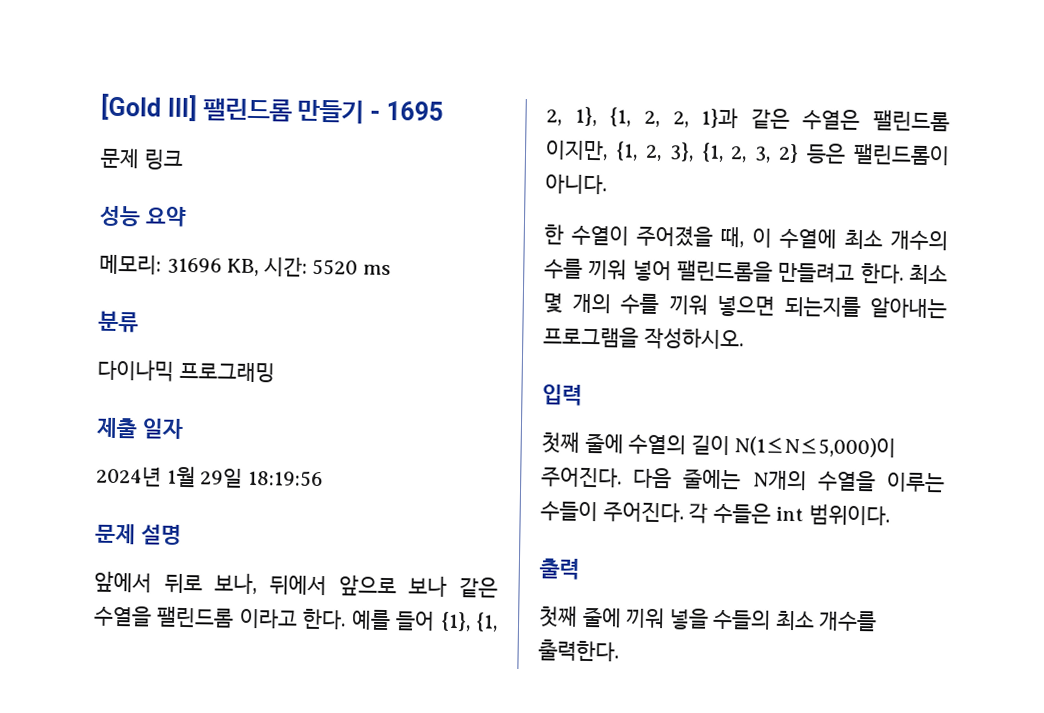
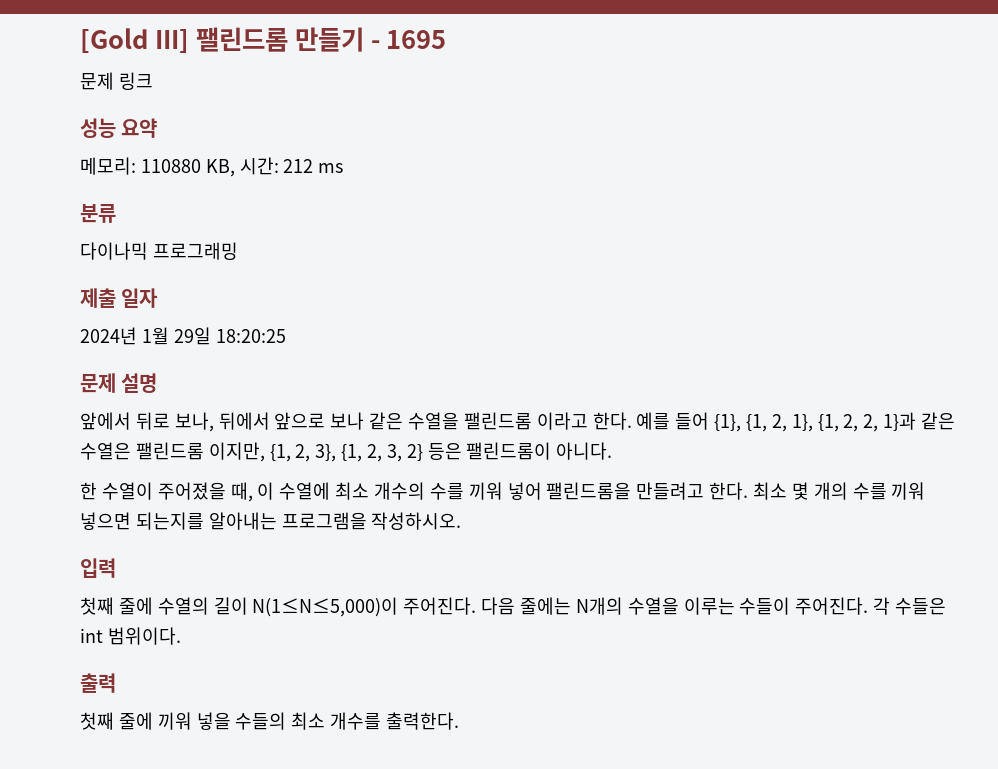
- 메모리: 31696 KB, 시간: 5520 ms
+ 메모리: 110880 KB, 시간: 212 ms
- 2024년 1월 29일 18:19:56
+ 2024년 1월 29일 18:20:25

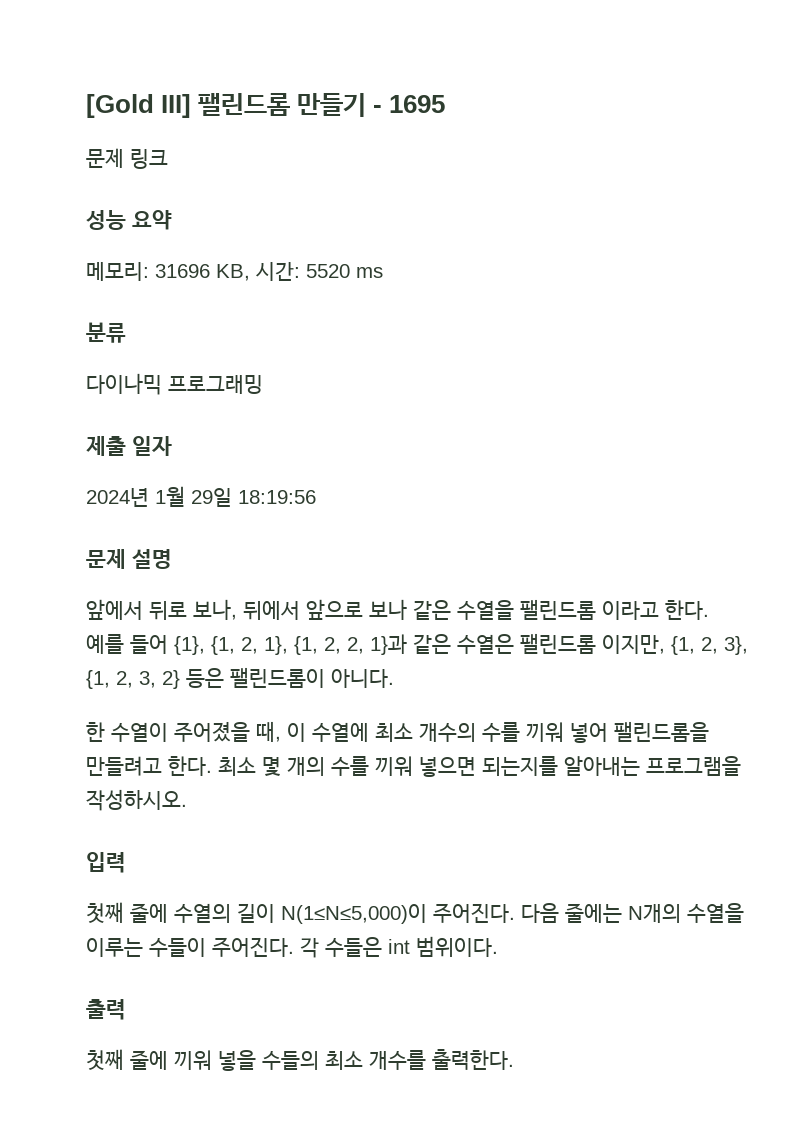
- 메모리: 110880 KB, 시간: 212 ms
+ 메모리: 31696 KB, 시간: 5520 ms
- 2024년 1월 29일 18:20:25
+ 2024년 1월 29일 18:19:56

